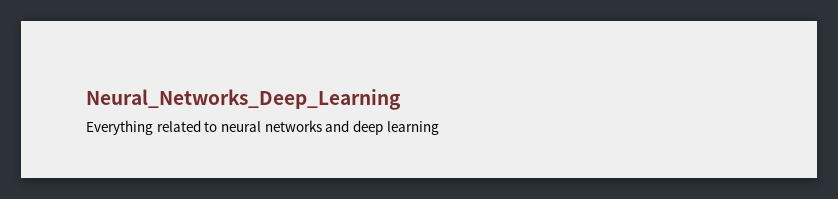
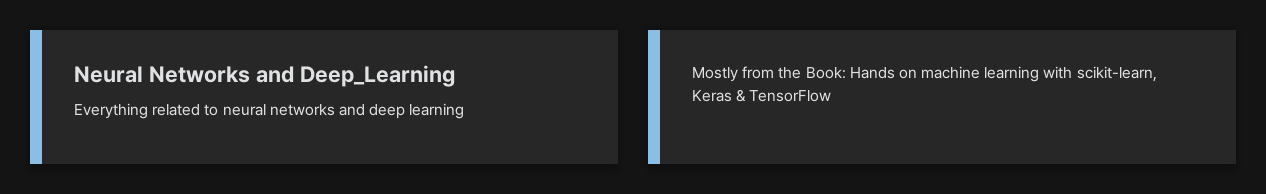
- Neural_Networks_Deep_Learning
+ Neural Networks and Deep_Learning
+ Mostly from the Book: Hands on machine learning with scikit-learn, Keras & TensorFlow

